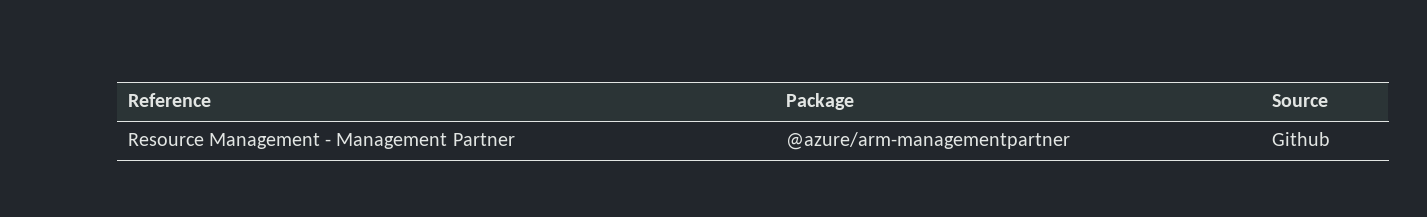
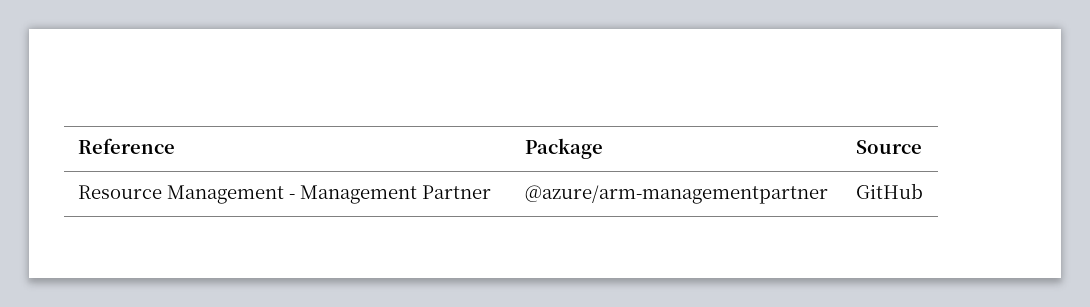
- Resource Management - Management Partner | @azure/arm-managementpartner | Github
+ Resource Management - Management Partner | @azure/arm-managementpartner | GitHub

